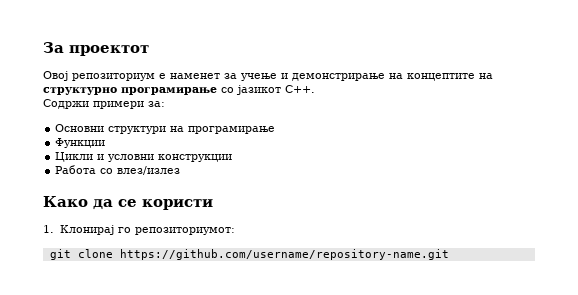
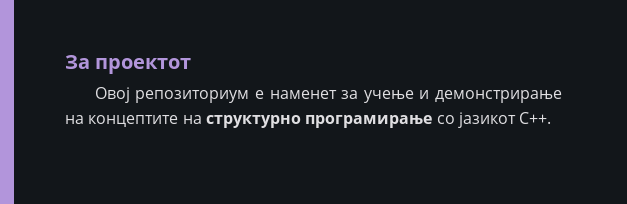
- Содржи примери за:
- Основни структури на програмирање
- Функции
- Цикли и условни конструкции
- Работа со влез/излез
- Како да се користи
- 1. Клонирај го репозиториумот:
- git clone https://github.com/username/repository-name.git

